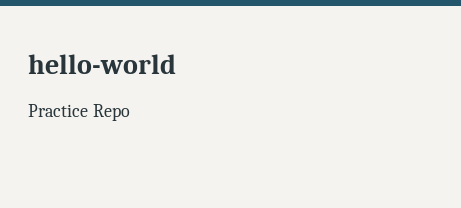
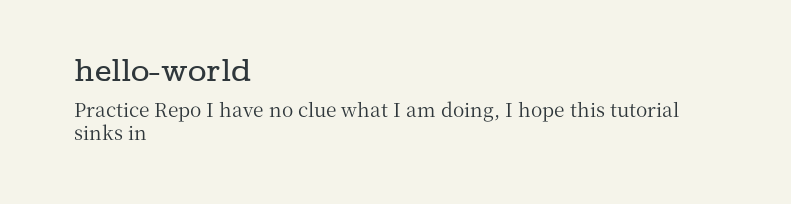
- Practice Repo
+ Practice Repo I have no clue what I am doing, I hope this tutorial sinks in

